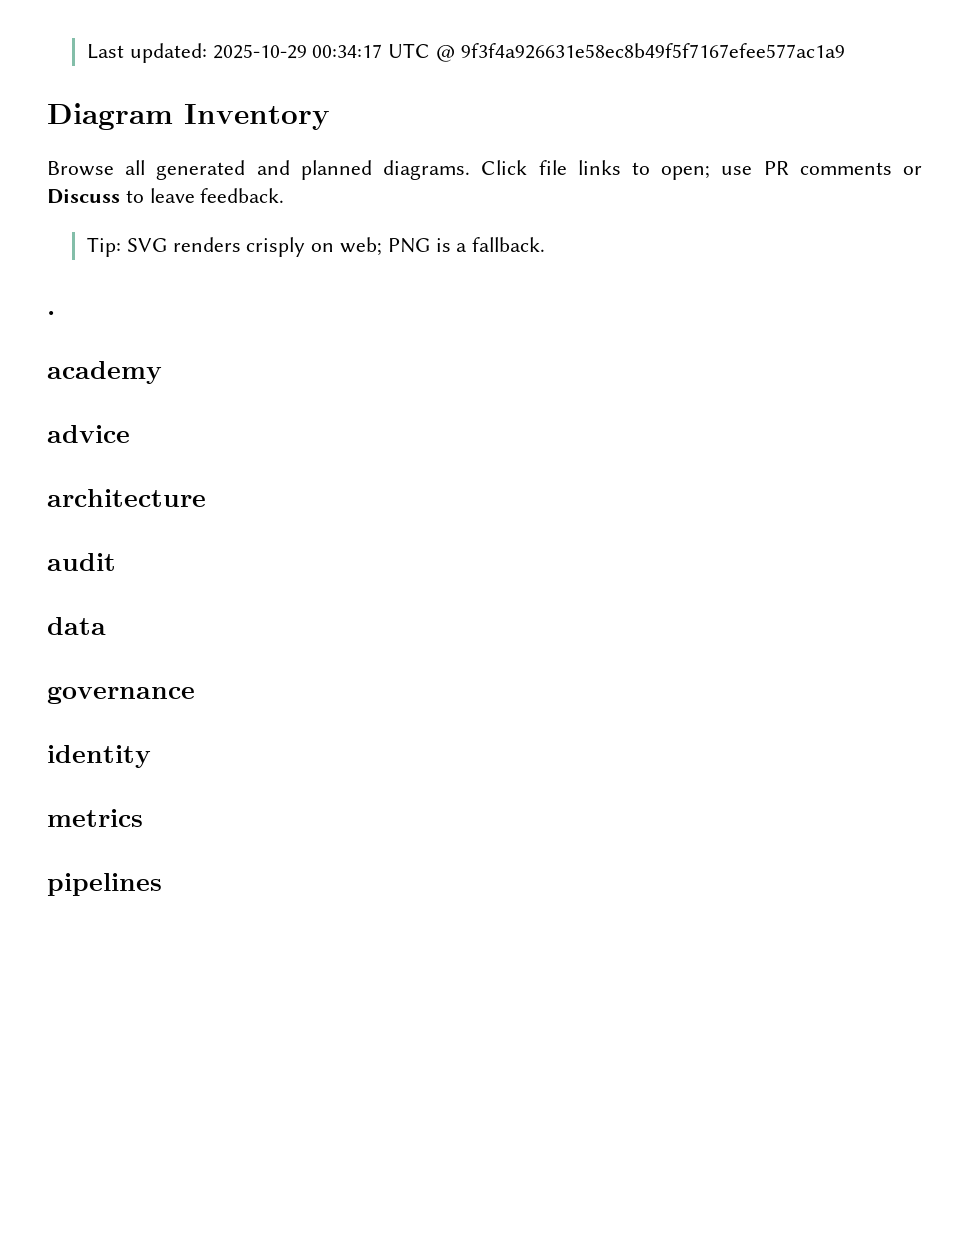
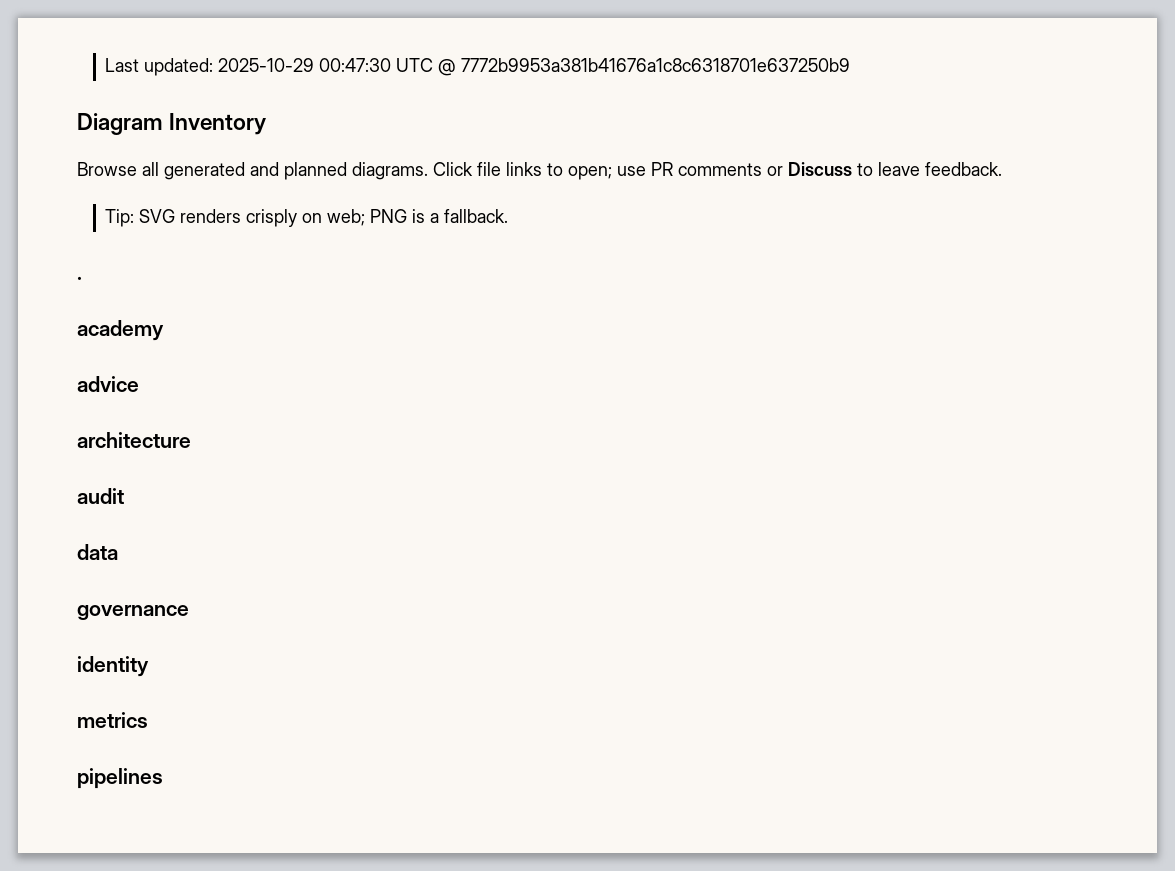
- Last updated: 2025-10-29 00:34:17 UTC @ 9f3f4a926631e58ec8b49f5f7167efee577ac1a9
+ Last updated: 2025-10-29 00:47:30 UTC @ 7772b9953a381b41676a1c8c6318701e637250b9

